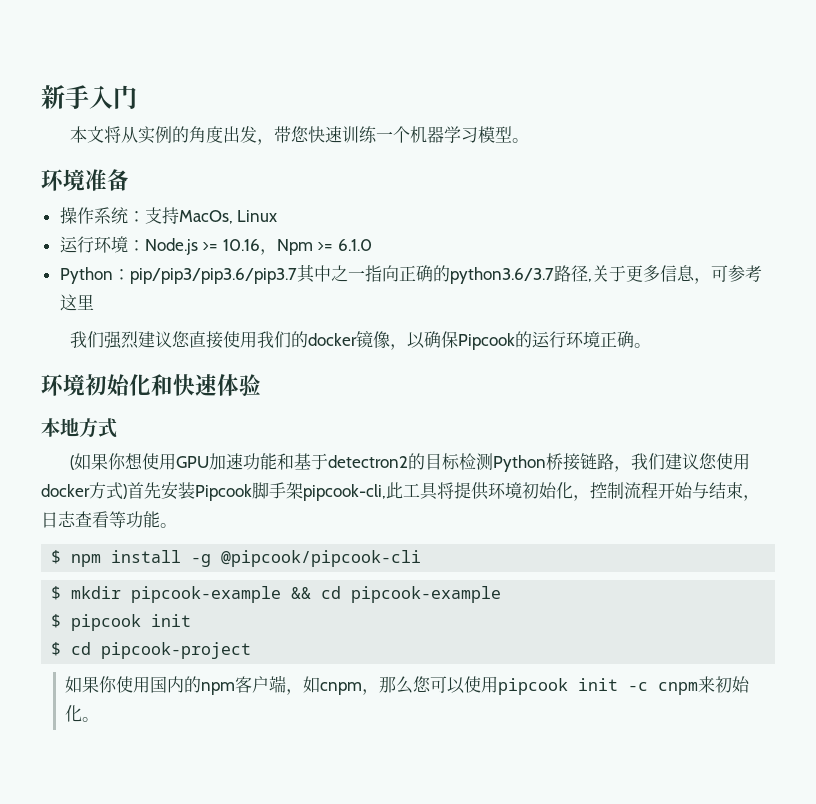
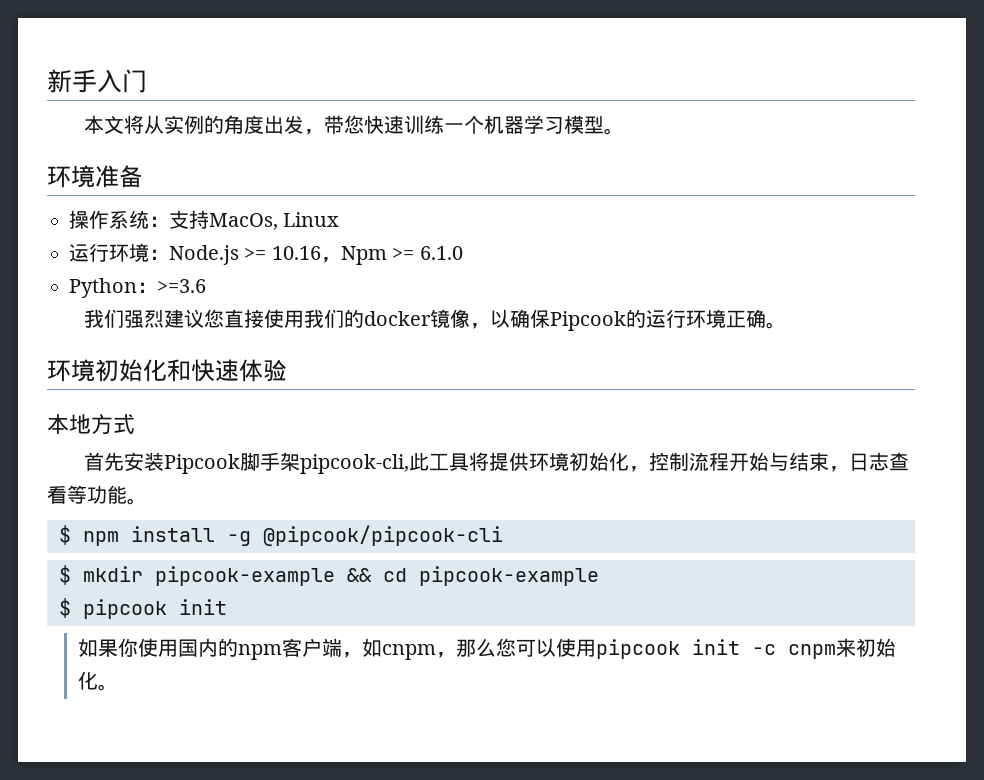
- Python：pip/pip3/pip3.6/pip3.7其中之一指向正确的python3.6/3.7路径,关于更多信息，可参考这里
+ Python：>=3.6
- (如果你想使用GPU加速功能和基于detectron2的目标检测Python桥接链路，我们建议您使用docker方式)首先安装Pipcook脚手架pipcook-cli,此工具将提供环境初始化，控制流程开始与结束，日志查看等功能。
+ 首先安装Pipcook脚手架pipcook-cli,此工具将提供环境初始化，控制流程开始与结束，日志查看等功能。
- $ cd pipcook-project

